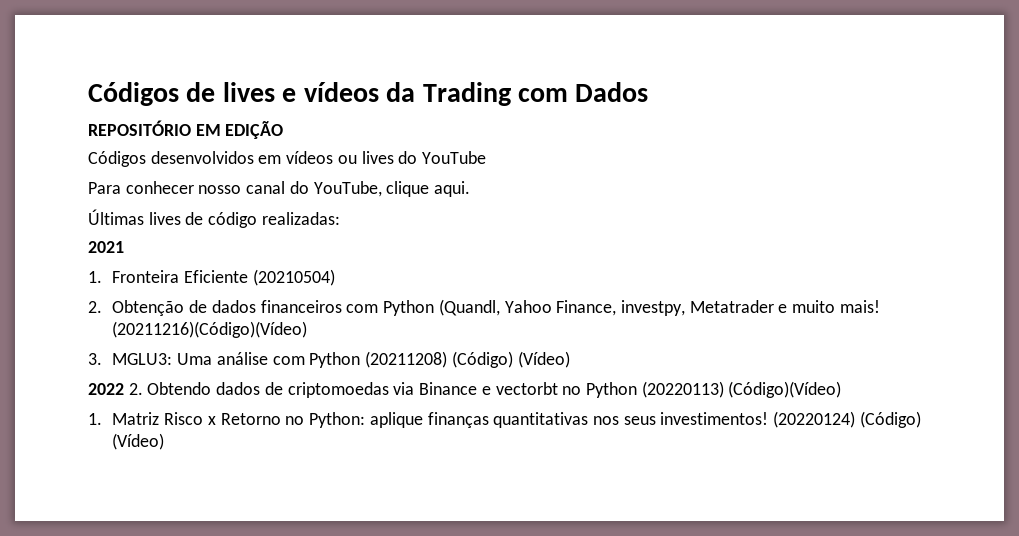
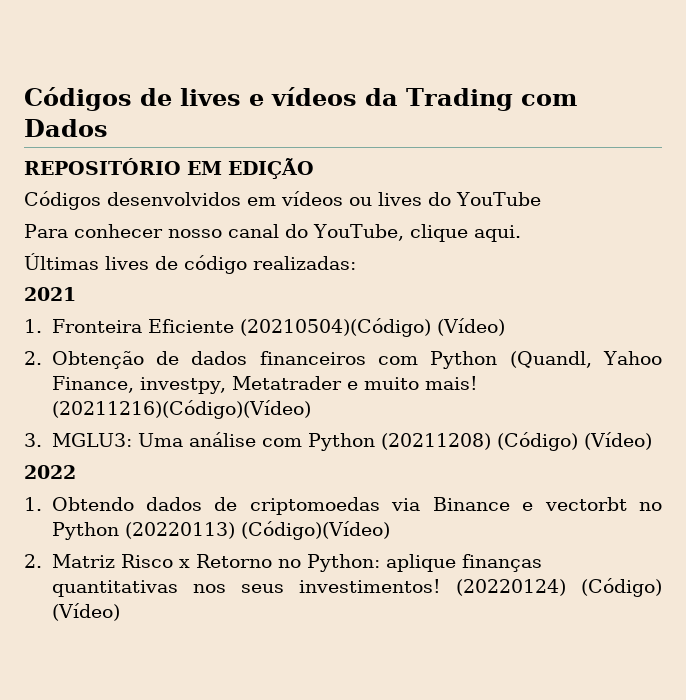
- 1. Fronteira Eficiente (20210504)
+ 1. Fronteira Eficiente (20210504)(Código) (Vídeo)
- 2022 2. Obtendo dados de criptomoedas via Binance e vectorbt no Python (20220113) (Código)(Vídeo)
+ 2022
+ 1. Obtendo dados de criptomoedas via Binance e vectorbt no Python (20220113) (Código)(Vídeo)
- 1. Matriz Risco x Retorno no Python: aplique finanças quantitativas nos seus investimentos!
+ 2. Matriz Risco x Retorno no Python: aplique finanças quantitativas nos seus investimentos!

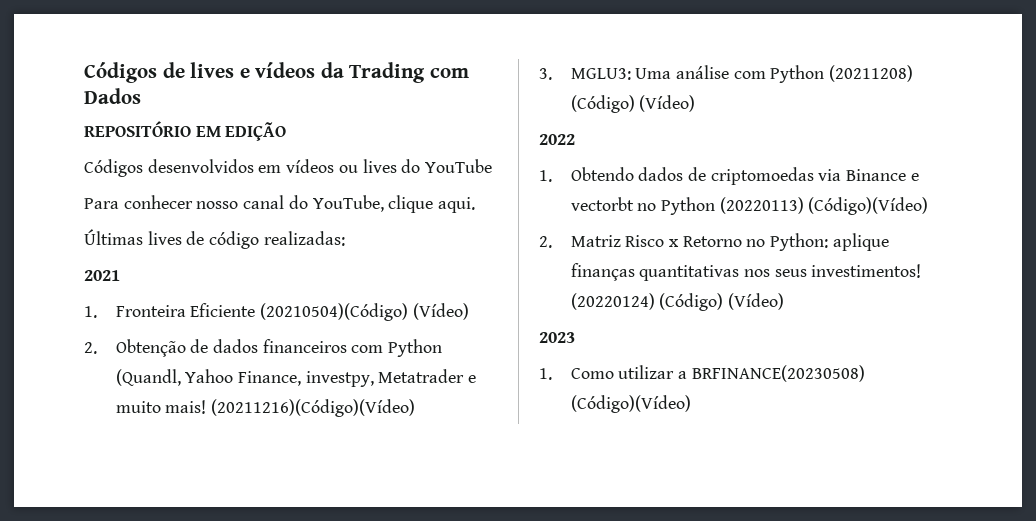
+ 2023
+ 1. Como utilizar a BRFINANCE(20230508) (Código)(Vídeo)

